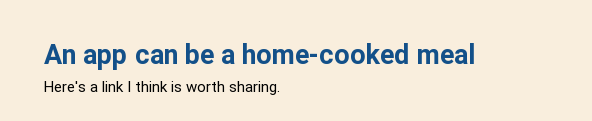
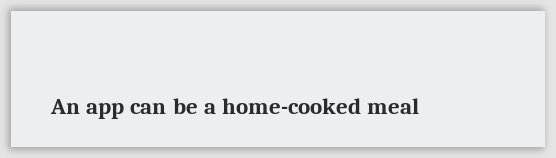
- Here's a link I think is worth sharing.

